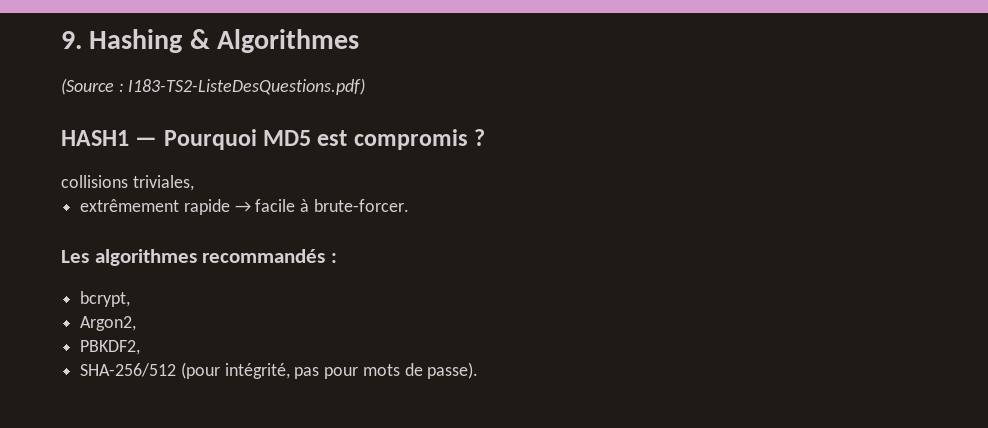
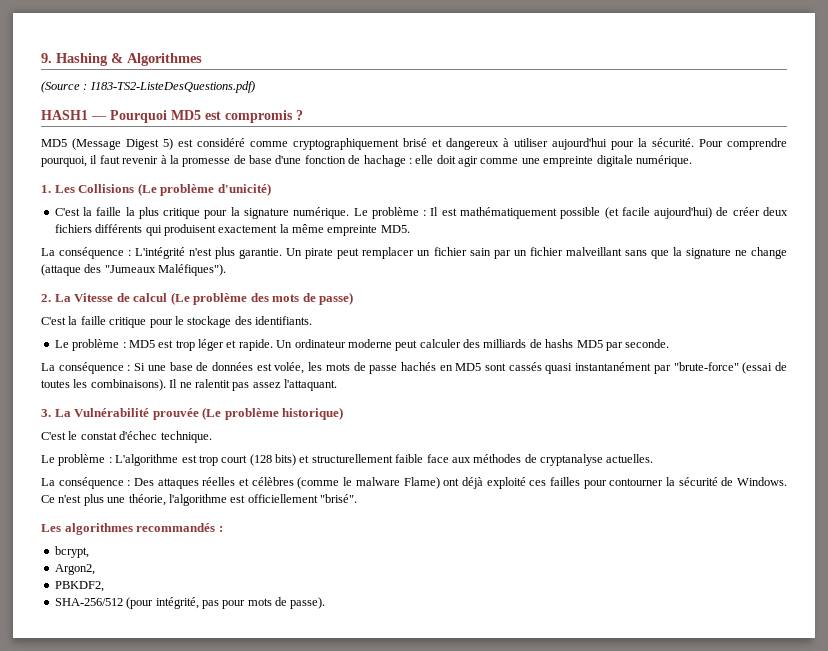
- collisions triviales,
- extrêmement rapide → facile à brute-forcer.
+ MD5 (Message Digest 5) est considéré comme cryptographiquement brisé et dangereux à utiliser aujourd'hui pour la sécurité. Pour comprendre pourquoi, il faut revenir à la promesse de base d'une fonction de hachage : elle doit agir comme une empreinte digitale numérique.
+ 1. Les Collisions (Le problème d'unicité)
+ C'est la faille la plus critique pour la signature numérique. Le problème : Il est mathématiquement possible (et facile aujourd'hui) de créer deux fichiers différents qui produisent exactement la même empreinte MD5.
+ La conséquence : L'intégrité n'est plus garantie. Un pirate peut remplacer un fichier sain par un fichier malveillant sans que la signature ne change (attaque des "Jumeaux Maléfiques").
+ 2. La Vitesse de calcul (Le problème des mots de passe)
+ C'est la faille critique pour le stockage des identifiants.
+ Le problème : MD5 est trop léger et rapide. Un ordinateur moderne peut calculer des milliards de hashs MD5 par seconde.
+ La conséquence : Si une base de données est volée, les mots de passe hachés en MD5 sont cassés quasi instantanément par "brute-force" (essai de toutes les combinaisons). Il ne ralentit pas assez l'attaquant.
+ 3. La Vulnérabilité prouvée (Le problème historique)
+ C'est le constat d'échec technique.
+ Le problème : L'algorithme est trop court (128 bits) et structurellement faible face aux méthodes de cryptanalyse actuelles.
+ La conséquence : Des attaques réelles et célèbres (comme le malware Flame) ont déjà exploité ces failles pour contourner la sécurité de Windows. Ce n'est plus une théorie, l'algorithme est officiellement "brisé".

